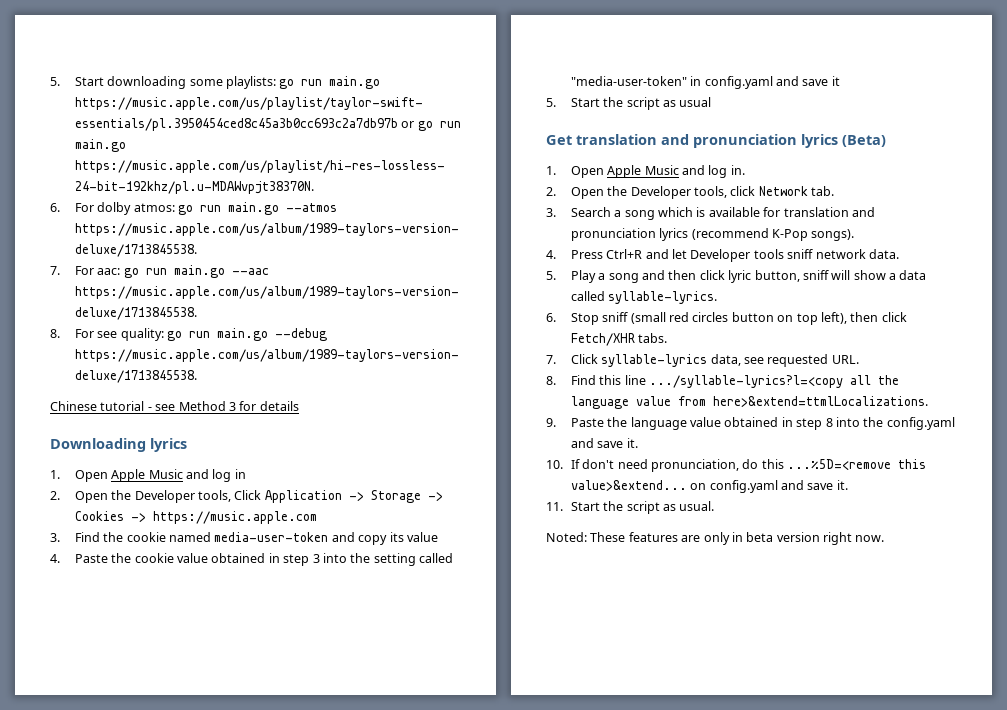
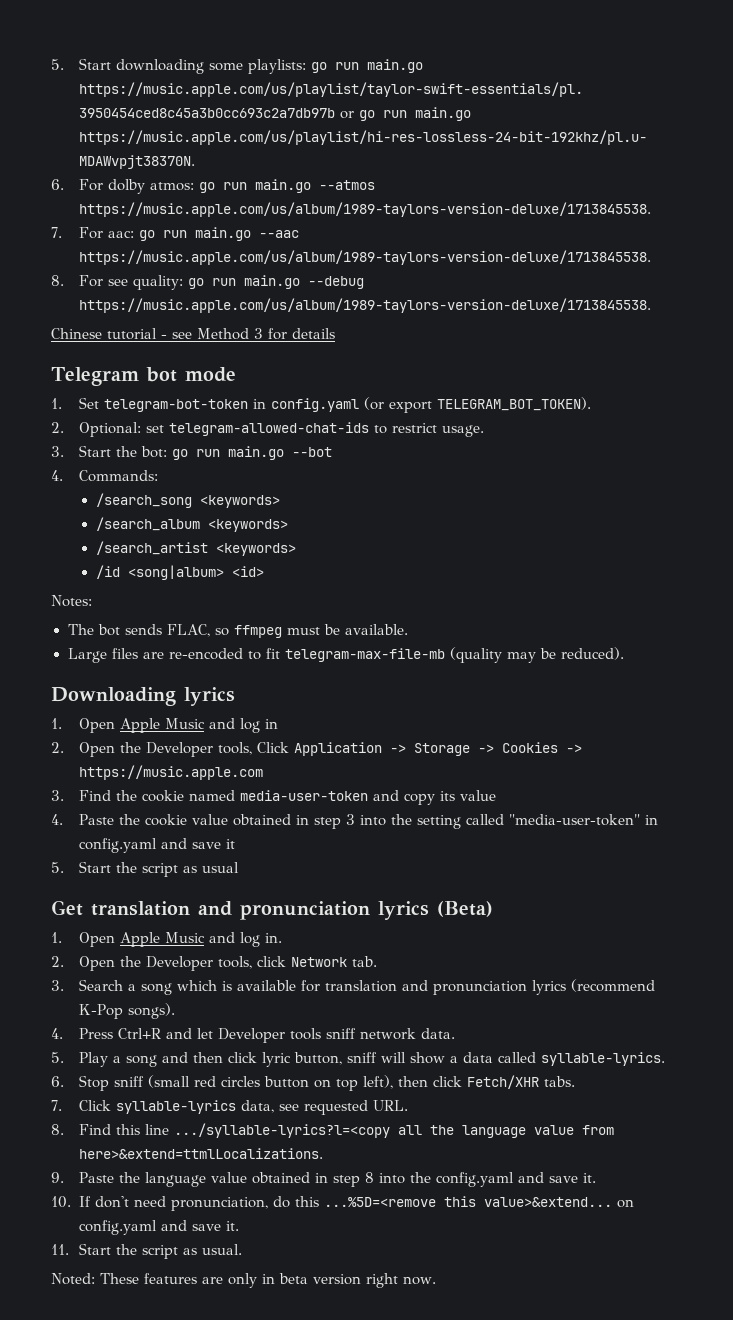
+ Telegram bot mode
+ 1. Set telegram-bot-token in config.yaml (or export TELEGRAM_BOT_TOKEN).
+ 2. Optional: set telegram-allowed-chat-ids to restrict usage.
+ 3. Start the bot: go run main.go --bot
+ 4. Commands:
+ /search_song <keywords>
+ /search_album <keywords>
+ /search_artist <keywords>
+ /id <song|album> <id>
+ Notes:
+ The bot sends FLAC, so ffmpeg must be available.
+ Large files are re-encoded to fit telegram-max-file-mb (quality may be reduced).

